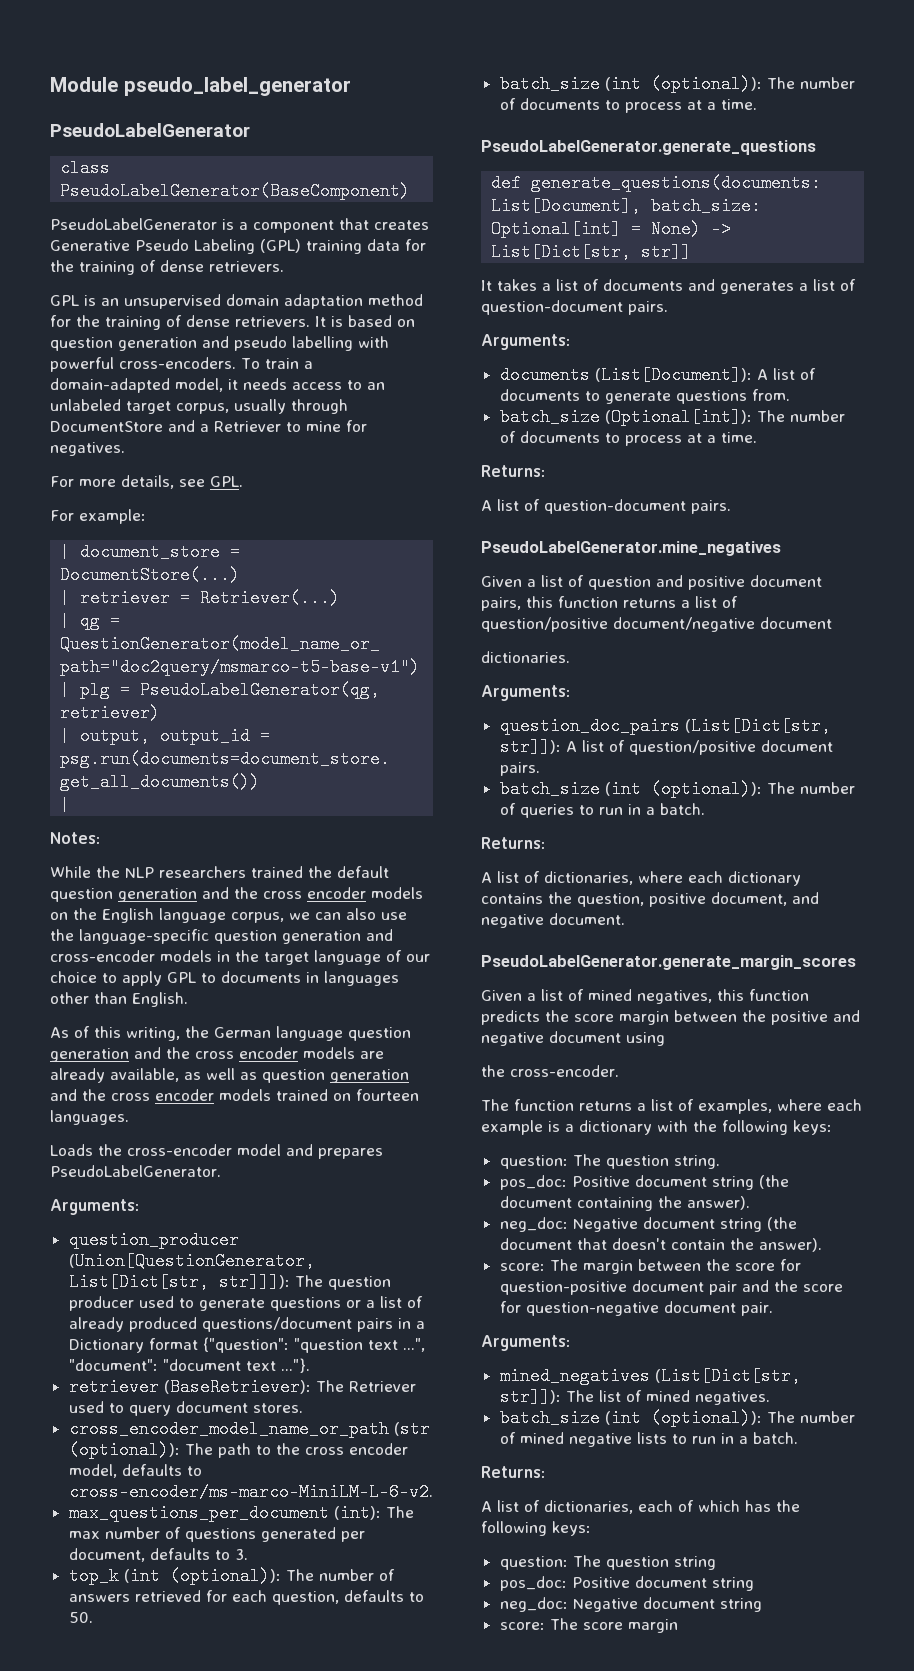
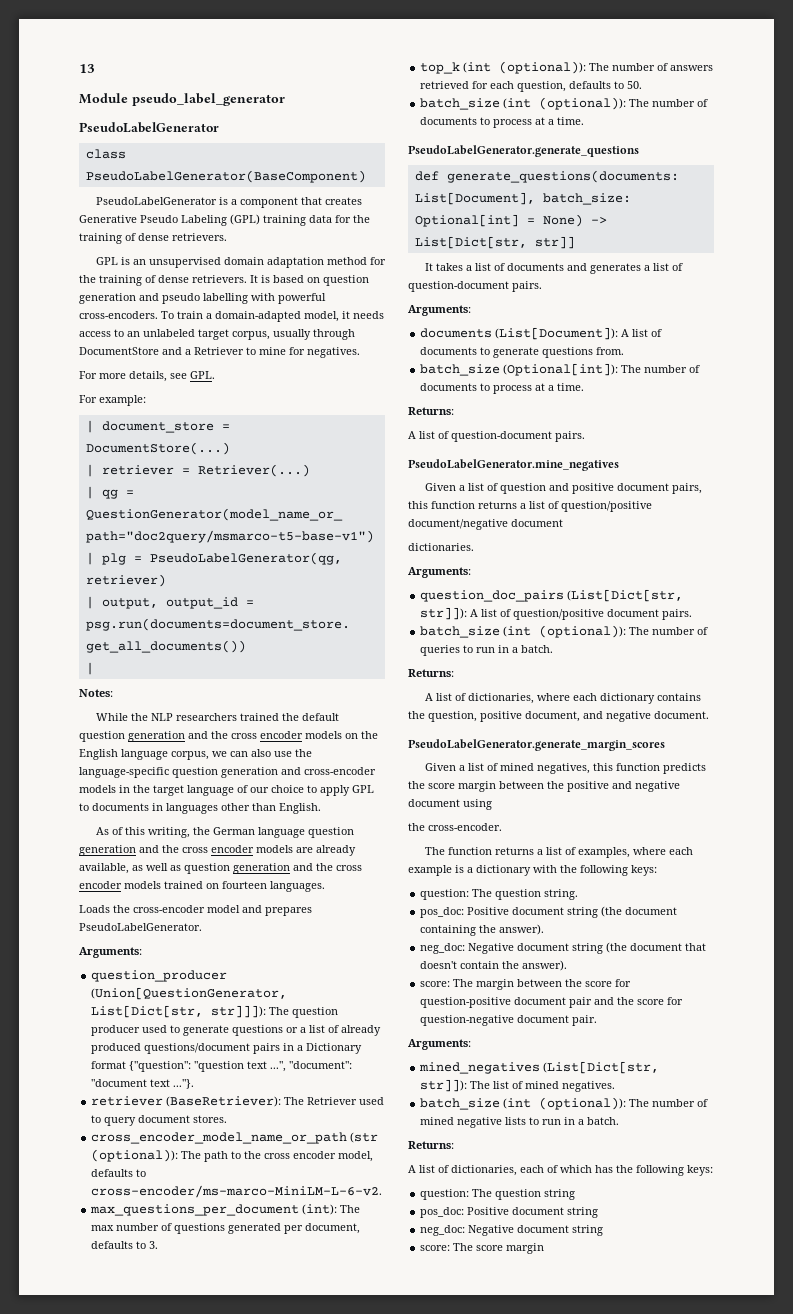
+ 13

